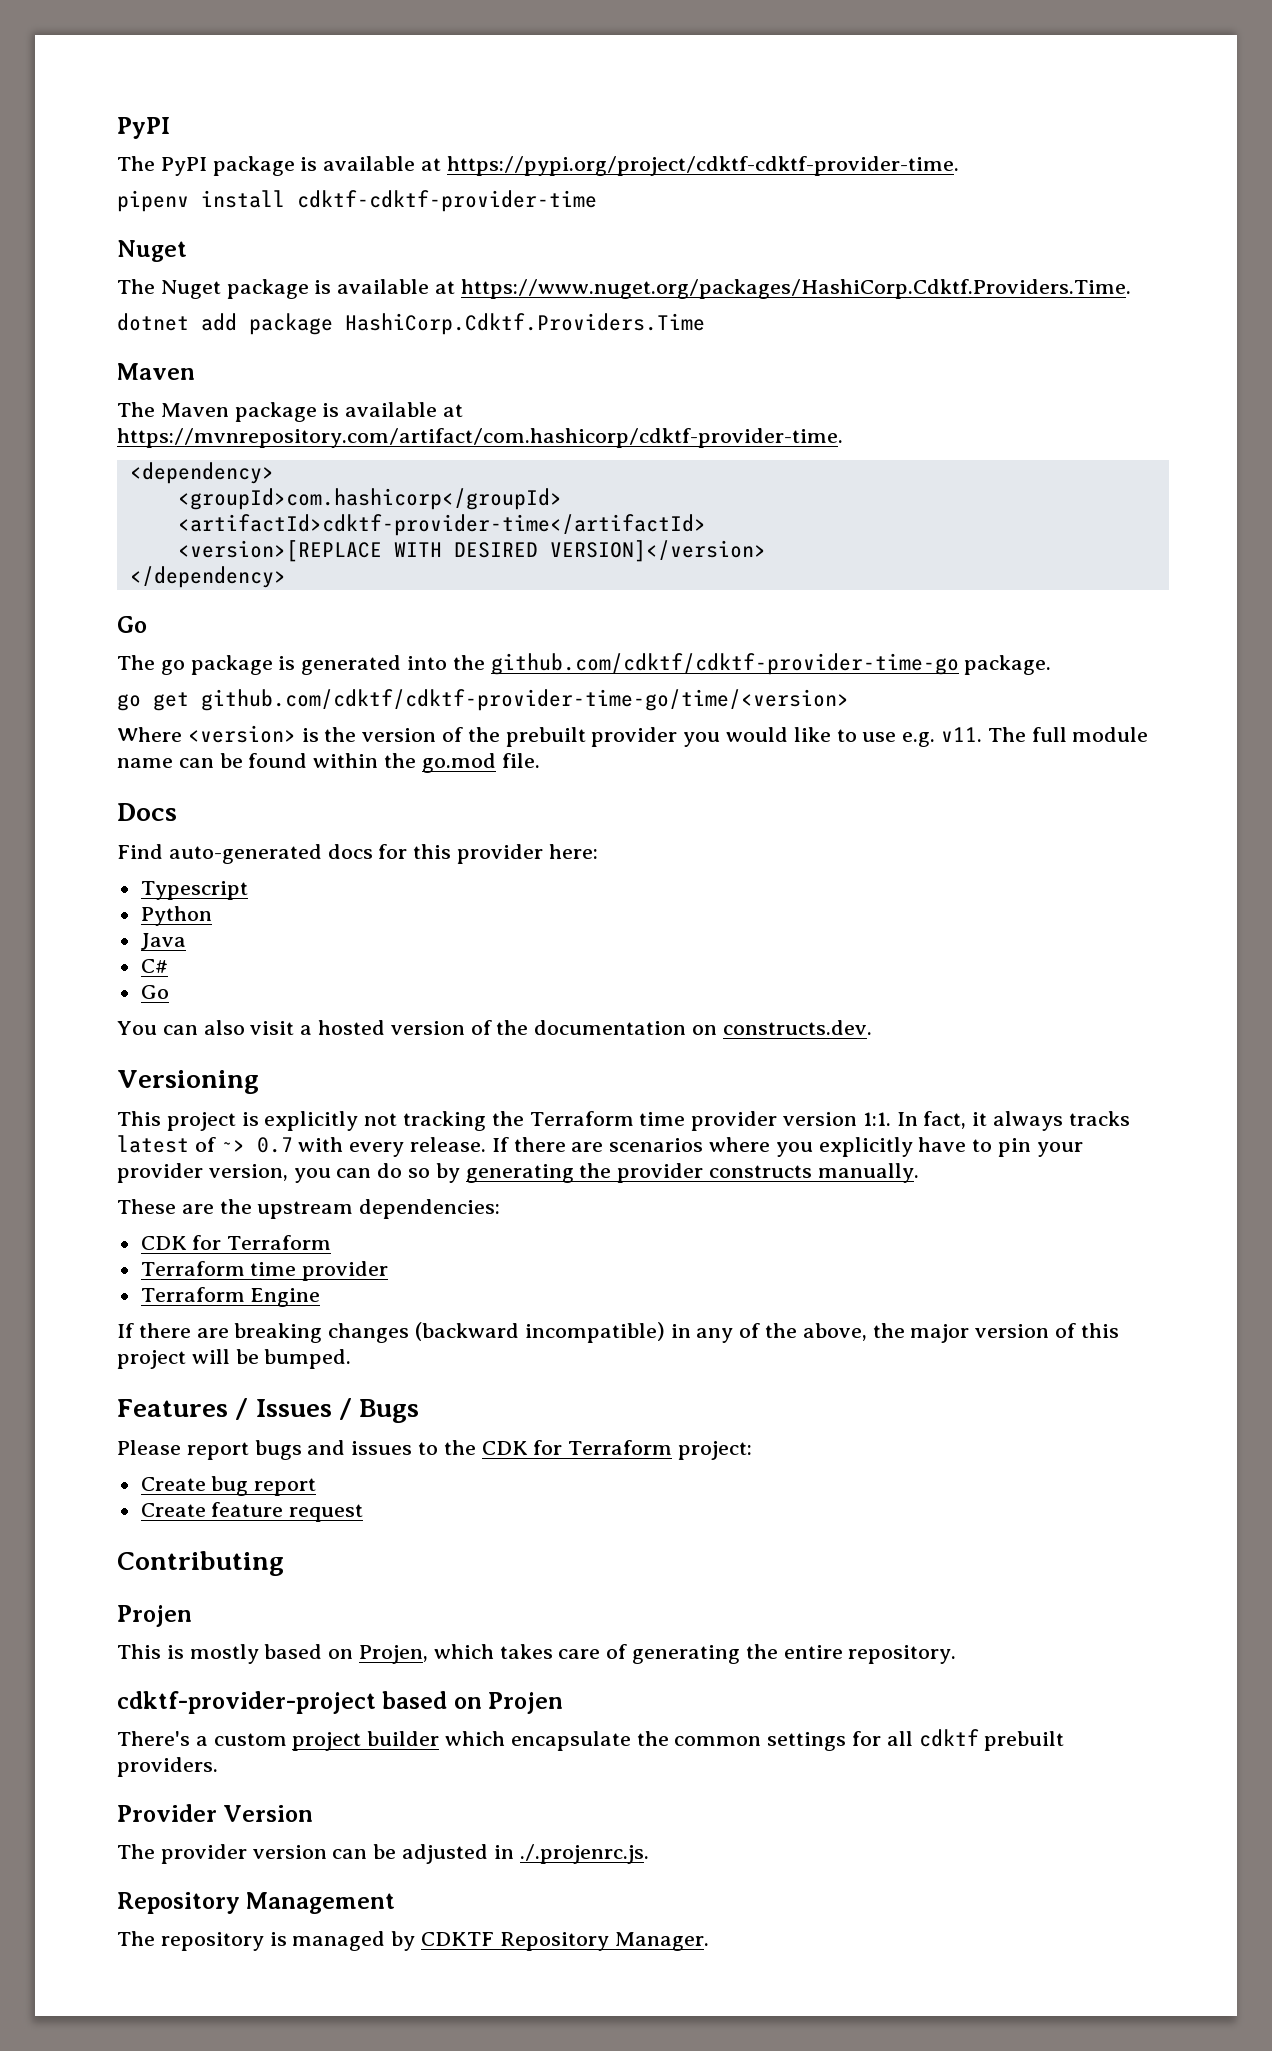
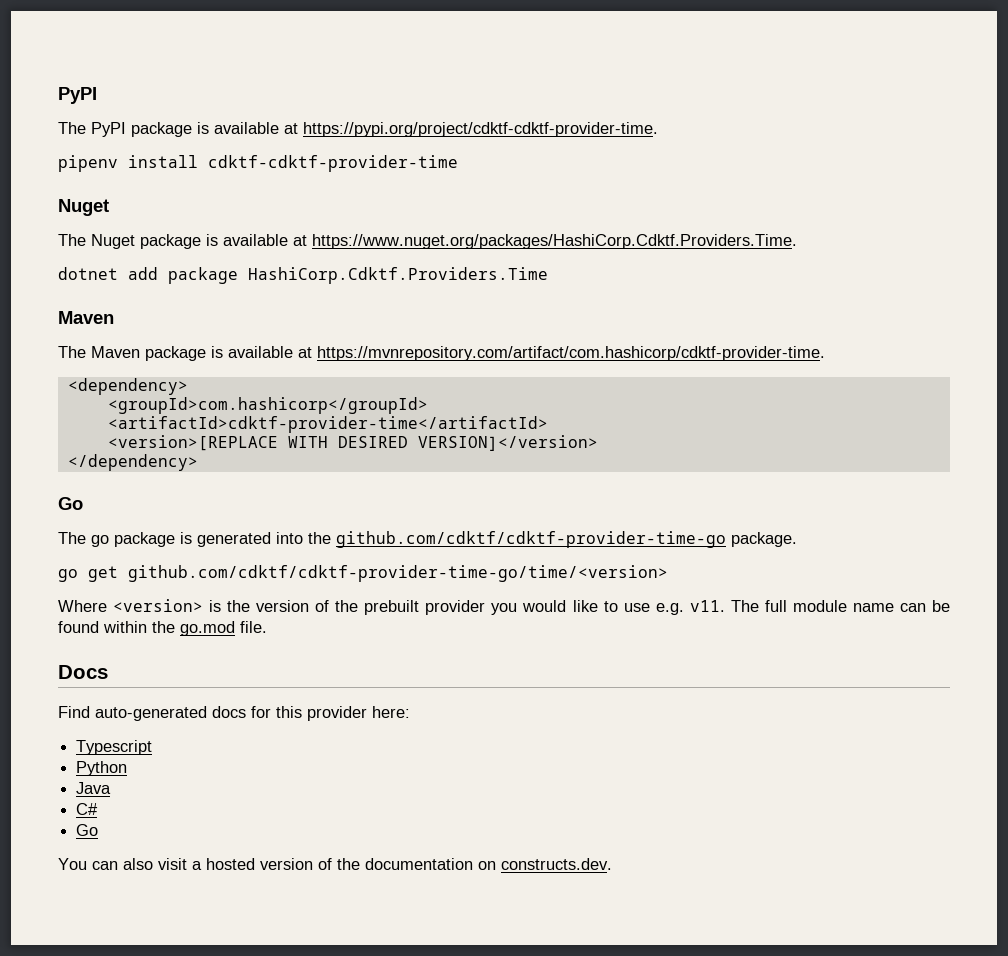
- Versioning
- This project is explicitly not tracking the Terraform time provider version 1:1. In fact, it always tracks latest of ~> 0.7 with every release. If there are scenarios where you explicitly have to pin your provider version, you can do so by generating the provider constructs manually.
- These are the upstream dependencies:
- CDK for Terraform
- Terraform time provider
- Terraform Engine
- If there are breaking changes (backward incompatible) in any of the above, the major version of this project will be bumped.
- Features / Issues / Bugs
- Please report bugs and issues to the CDK for Terraform project:
- Create bug report
- Create feature request
- Contributing
- Projen
- This is mostly based on Projen, which takes care of generating the entire repository.
- cdktf-provider-project based on Projen
- There's a custom project builder which encapsulate the common settings for all cdktf prebuilt providers.
- Provider Version
- The provider version can be adjusted in ./.projenrc.js.
- Repository Management
- The repository is managed by CDKTF Repository Manager.

